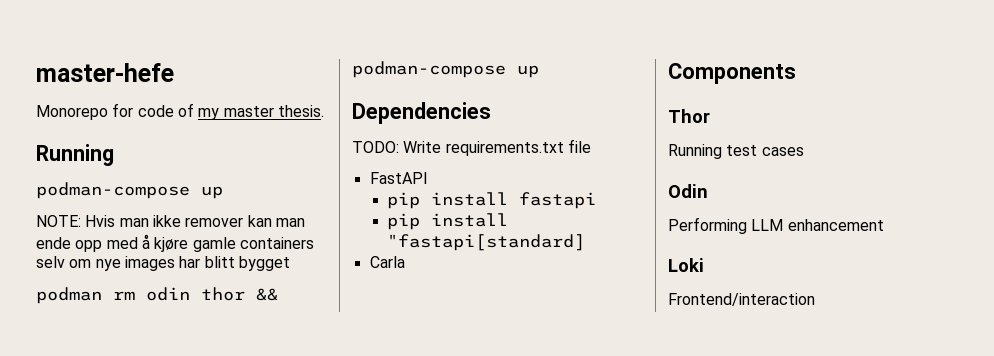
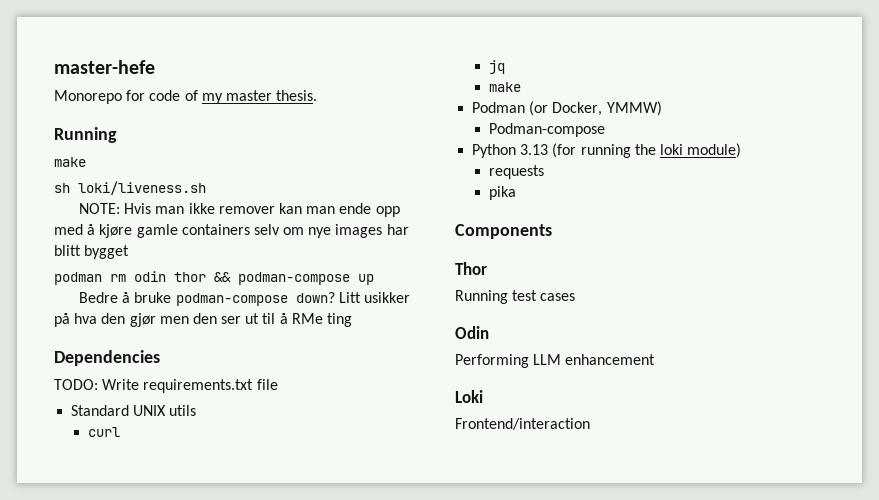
  Monorepo for code of my master thesis.
  Running
- podman-compose up
+ make
+ sh loki/liveness.sh
+ Bedre å bruke podman-compose down? Litt usikker på hva den gjør men den ser ut til å RMe ting
- FastAPI
- pip install fastapi
- pip install "fastapi[standard]
- Carla
+ Standard UNIX utils
+ curl
+ jq
+ make
+ Podman (or Docker, YMMW)
+ Podman-compose
+ Python 3.13 (for running the loki module)
+ requests
+ pika

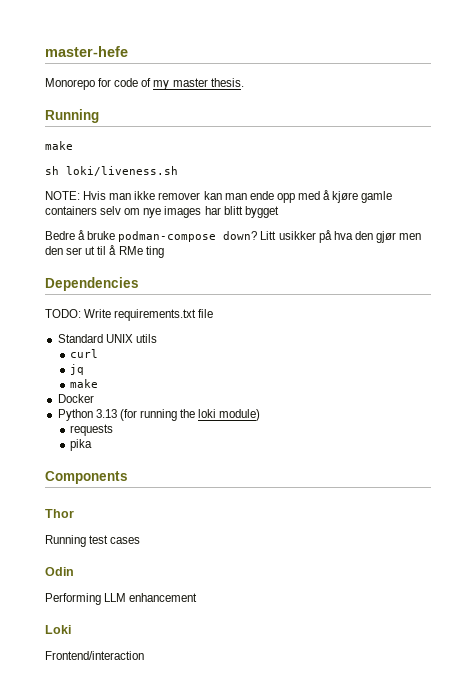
- podman rm odin thor && podman-compose up
- Podman (or Docker, YMMW)
- Podman-compose
+ Docker

